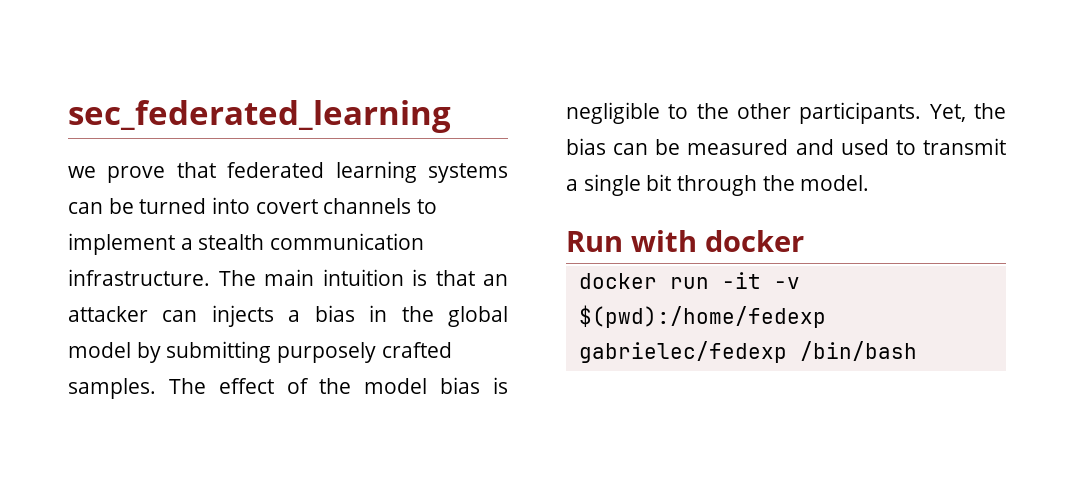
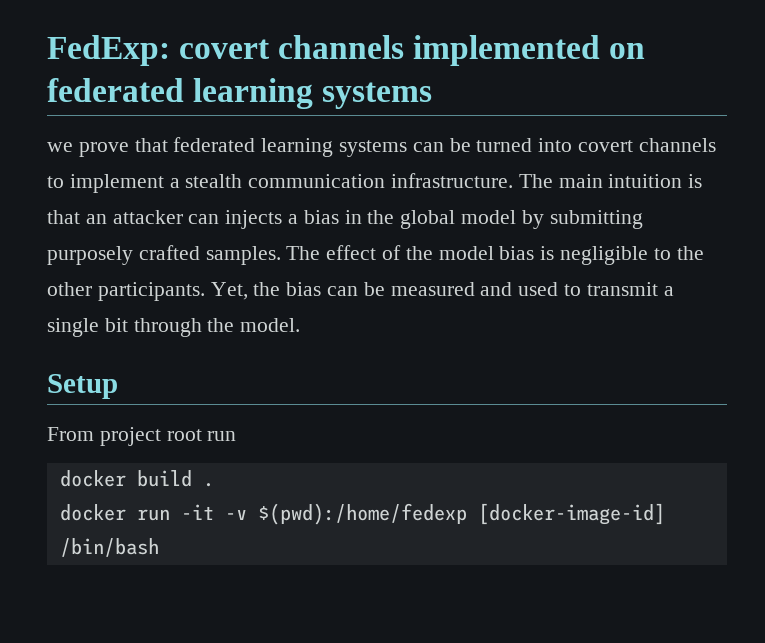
- sec_federated_learning
+ FedExp: covert channels implemented on federated learning systems
- Run with docker
+ Setup
+ From project root run
+ docker build .
- docker run -it -v $(pwd):/home/fedexp gabrielec/fedexp /bin/bash
+ docker run -it -v $(pwd):/home/fedexp [docker-image-id] /bin/bash

